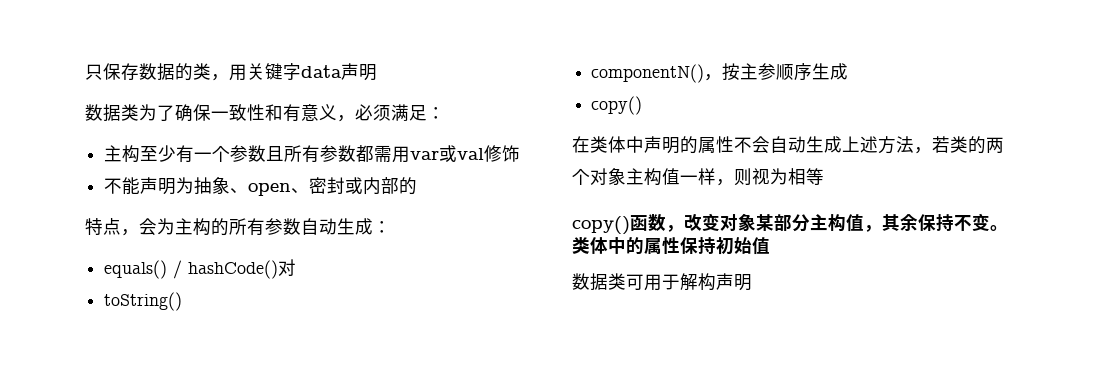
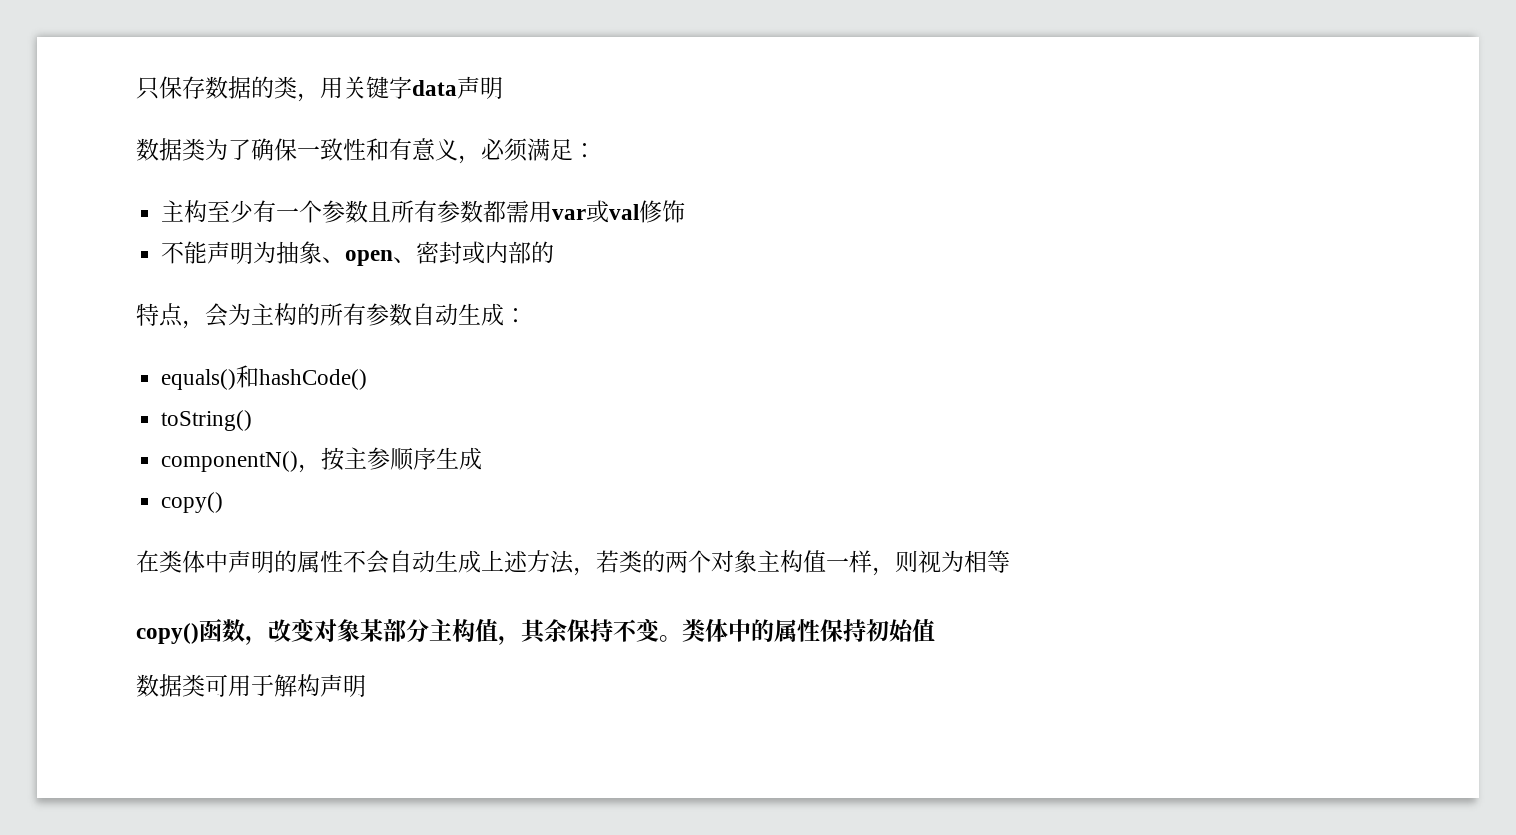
- equals() / hashCode()对
+ equals()和hashCode()

